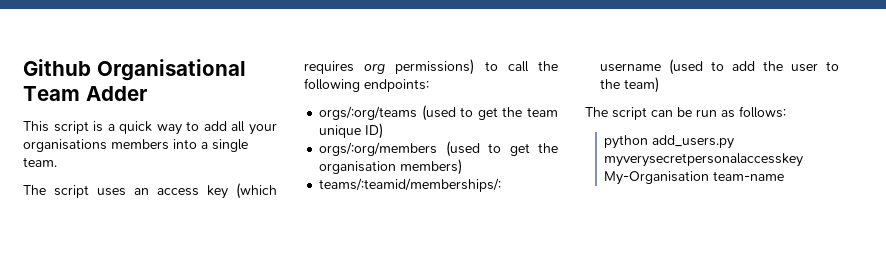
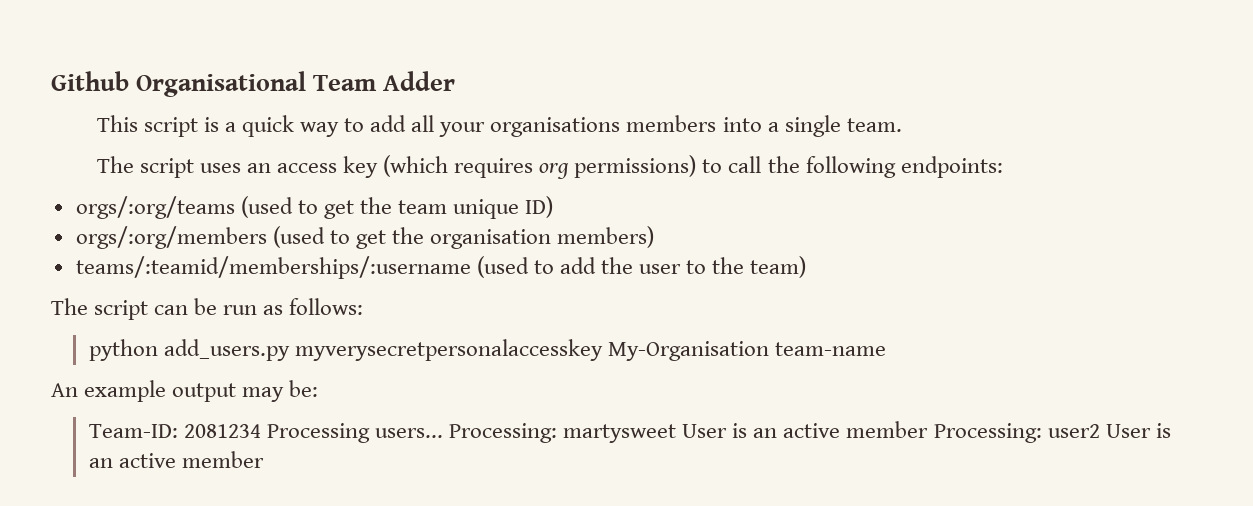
+ An example output may be:
+ Team-ID: 2081234 Processing users... Processing: martysweet User is an active member Processing: user2 User is an active member

